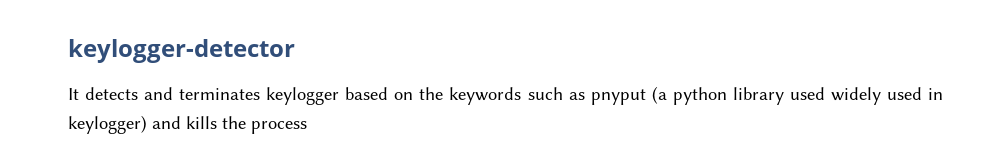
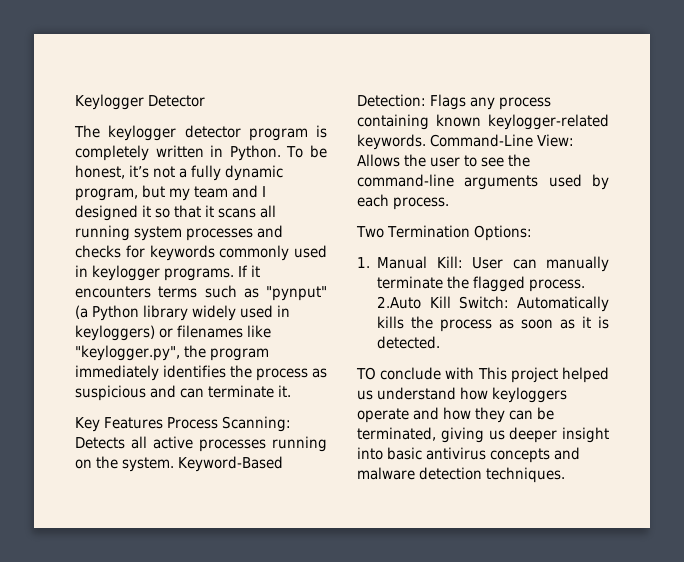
- keylogger-detector
- It detects and terminates keylogger based on the keywords such as pnyput (a python library used widely used in keylogger) and kills the process
+ Keylogger Detector
+ The keylogger detector program is completely written in Python. To be honest, it’s not a fully dynamic program, but my team and I designed it so that it scans all running system processes and checks for keywords commonly used in keylogger programs. If it encounters terms such as "pynput" (a Python library widely used in keyloggers) or filenames like "keylogger.py", the program immediately identifies the process as suspicious and can terminate it.
+ Key Features Process Scanning: Detects all active processes running on the system. Keyword-Based Detection: Flags any process containing known keylogger-related keywords. Command-Line View: Allows the user to see the command-line arguments used by each process.
+ Two Termination Options:
+ 1. Manual Kill: User can manually terminate the flagged process. 2.Auto Kill Switch: Automatically kills the process as soon as it is detected.
+ TO conclude with This project helped us understand how keyloggers operate and how they can be terminated, giving us deeper insight into basic antivirus concepts and malware detection techniques.

